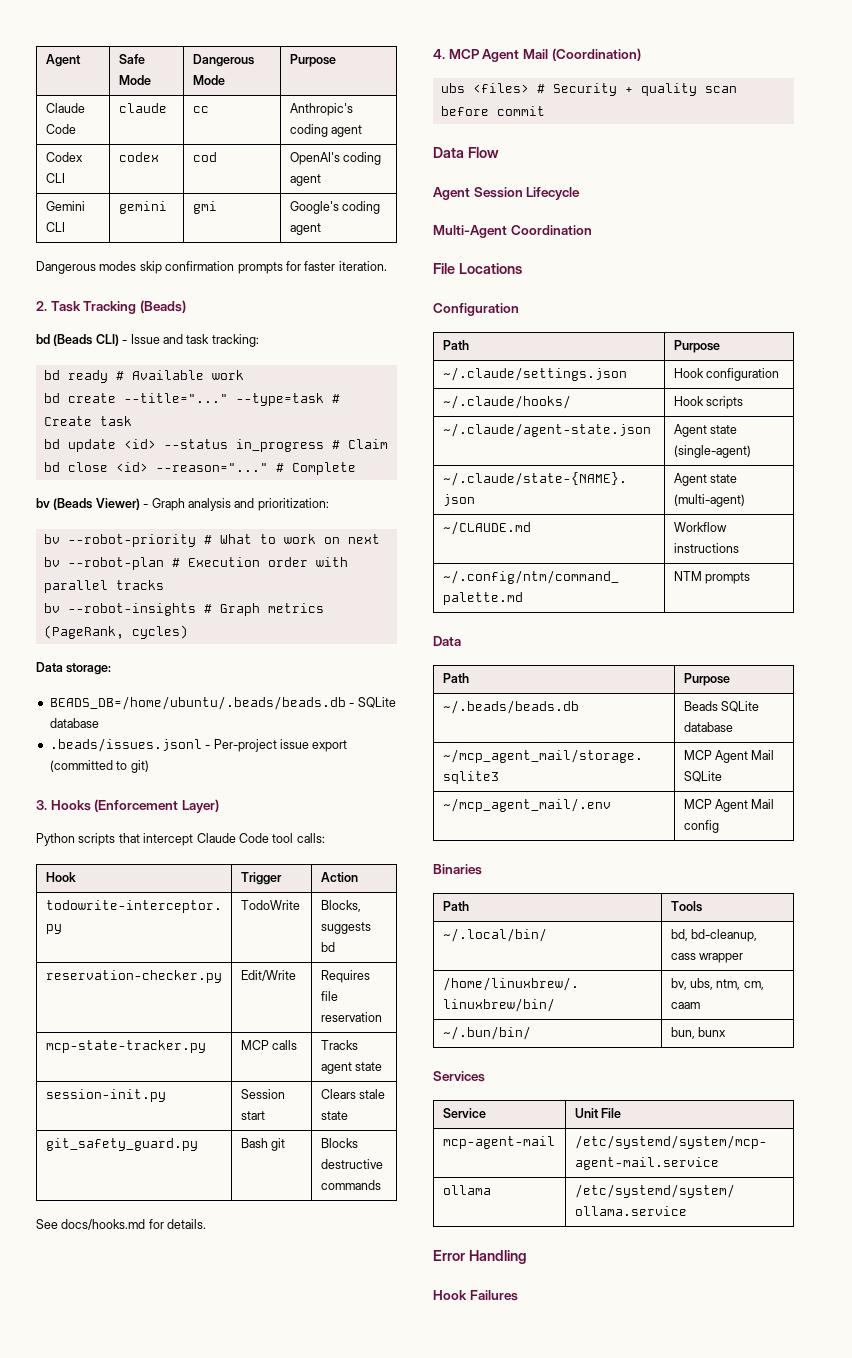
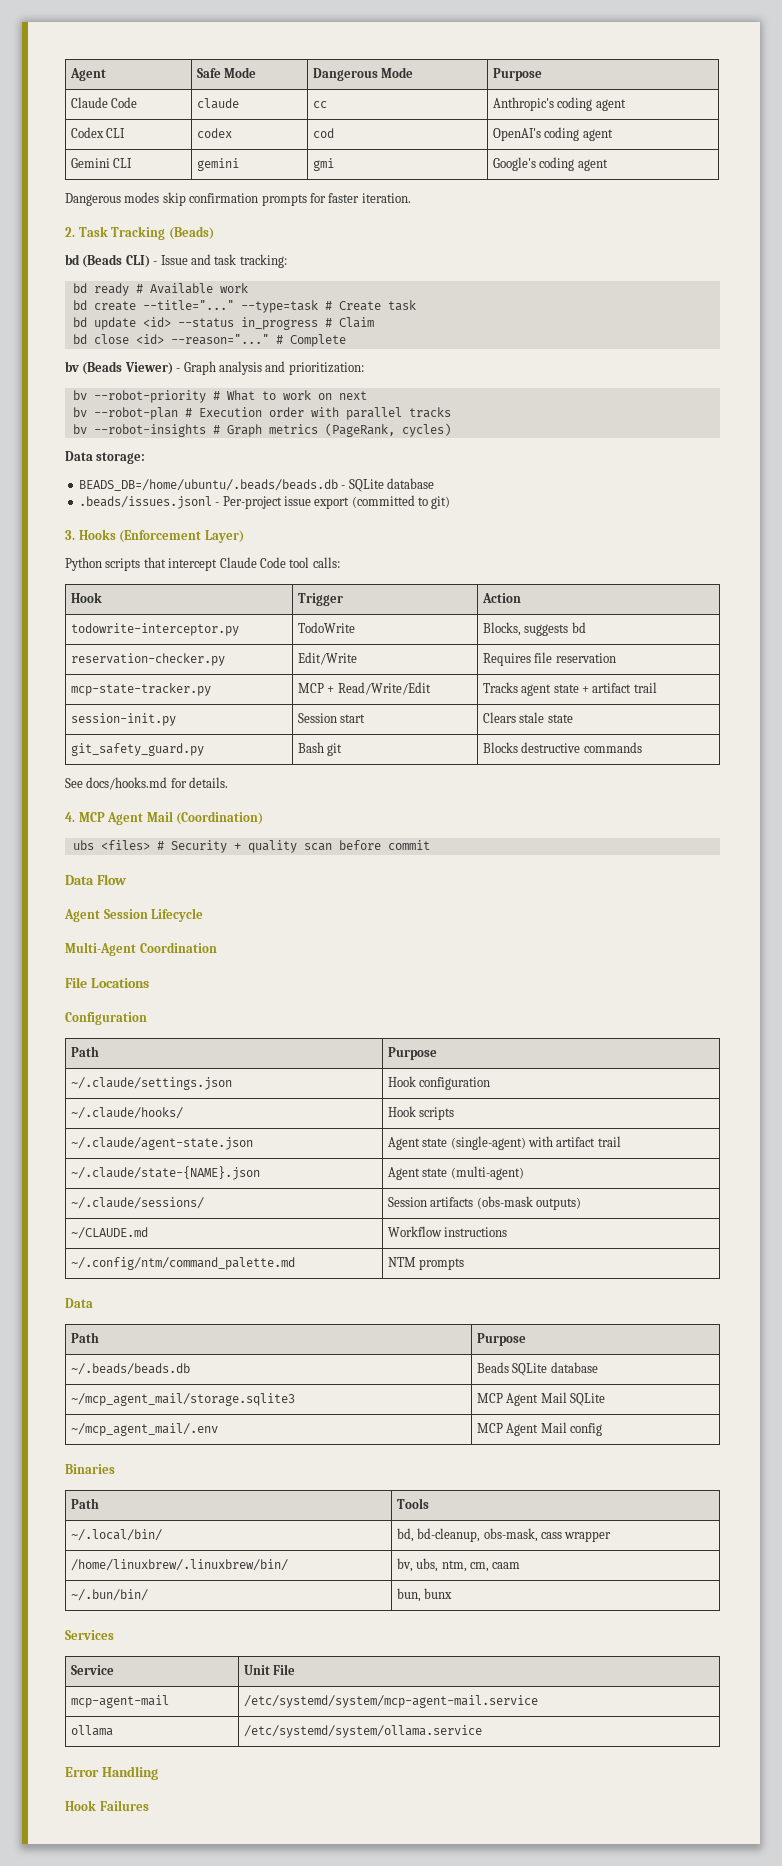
- mcp-state-tracker.py | MCP calls | Tracks agent state
+ mcp-state-tracker.py | MCP + Read/Write/Edit | Tracks agent state + artifact trail
- ~/.claude/agent-state.json | Agent state (single-agent)
+ ~/.claude/agent-state.json | Agent state (single-agent) with artifact trail
+ ~/.claude/sessions/ | Session artifacts (obs-mask outputs)
- ~/.local/bin/ | bd, bd-cleanup, cass wrapper
+ ~/.local/bin/ | bd, bd-cleanup, obs-mask, cass wrapper

